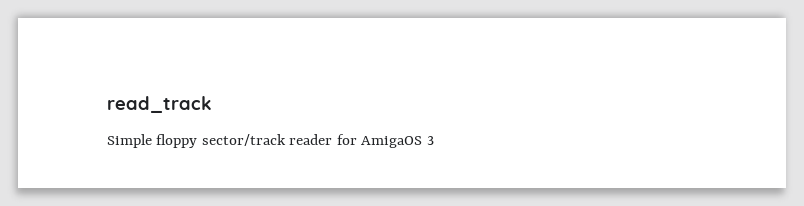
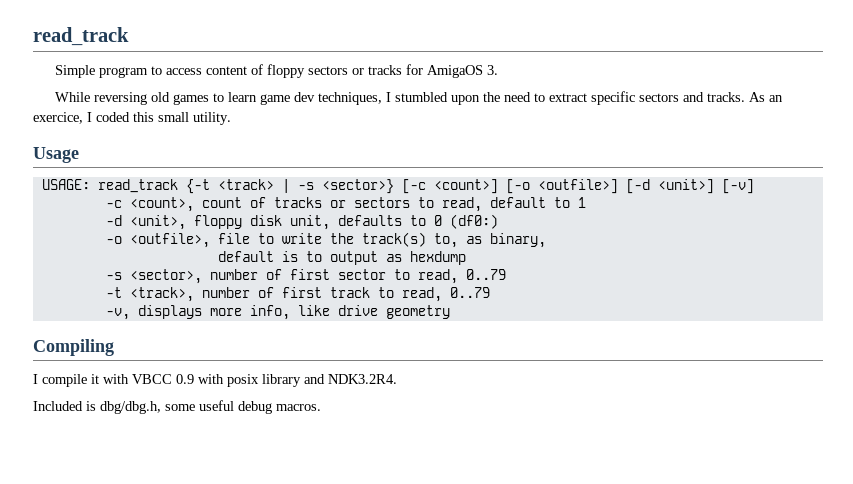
- Simple floppy sector/track reader for AmigaOS 3
+ Simple program to access content of floppy sectors or tracks for AmigaOS 3.
+ While reversing old games to learn game dev techniques, I stumbled upon the need to extract specific sectors and tracks. As an exercice, I coded this small utility.
+ Usage
+ USAGE: read_track {-t <track> | -s <sector>} [-c <count>] [-o <outfile>] [-d <unit>] [-v]
+ -c <count>, count of tracks or sectors to read, default to 1
+ -d <unit>, floppy disk unit, defaults to 0 (df0:)
+ -o <outfile>, file to write the track(s) to, as binary,
+ default is to output as hexdump
+ -s <sector>, number of first sector to read, 0..79
+ -t <track>, number of first track to read, 0..79
+ -v, displays more info, like drive geometry
+ Compiling
+ I compile it with VBCC 0.9 with posix library and NDK3.2R4.
+ Included is dbg/dbg.h, some useful debug macros.

